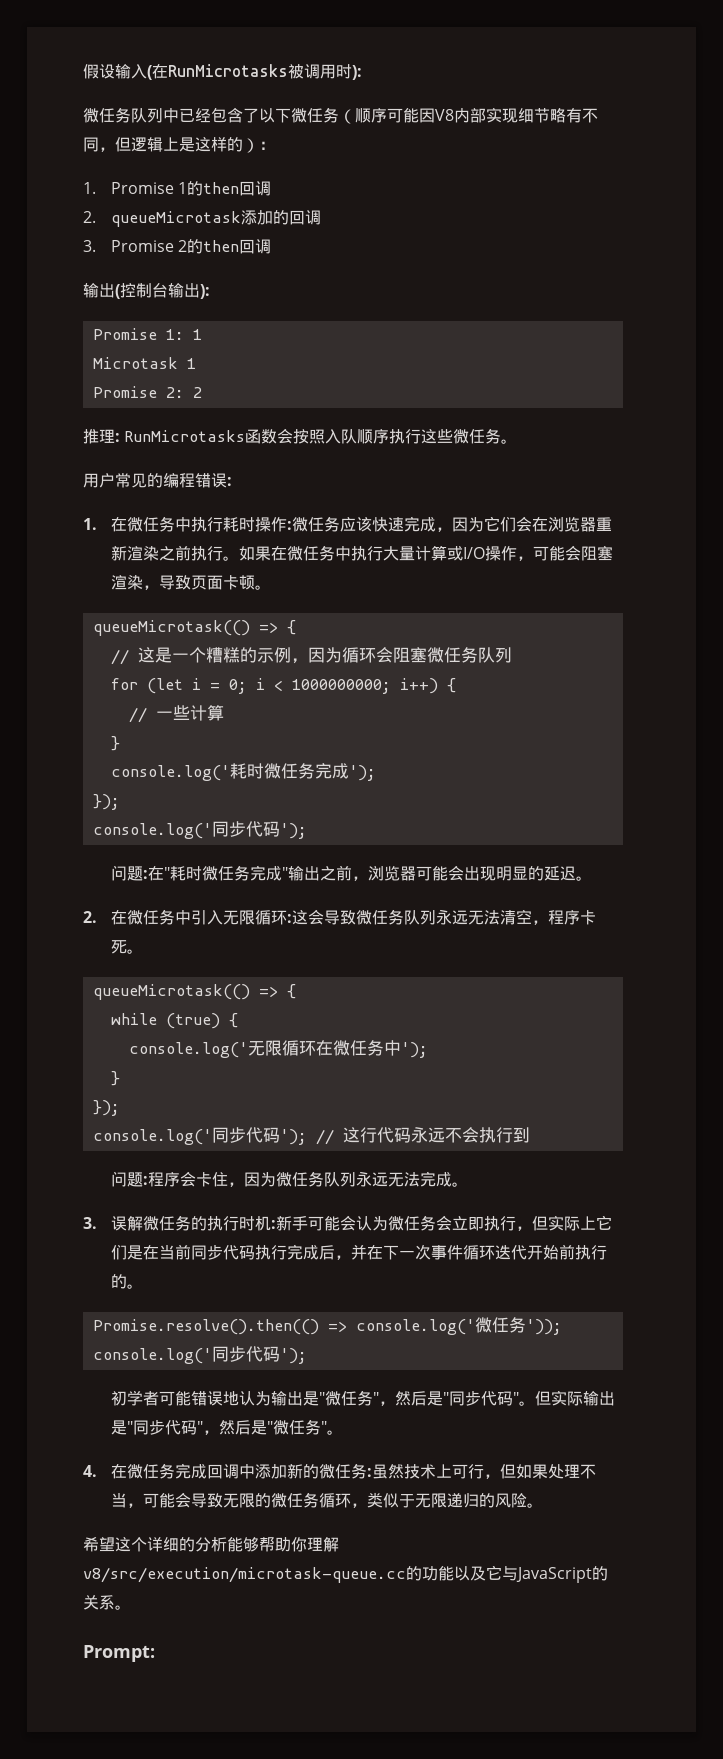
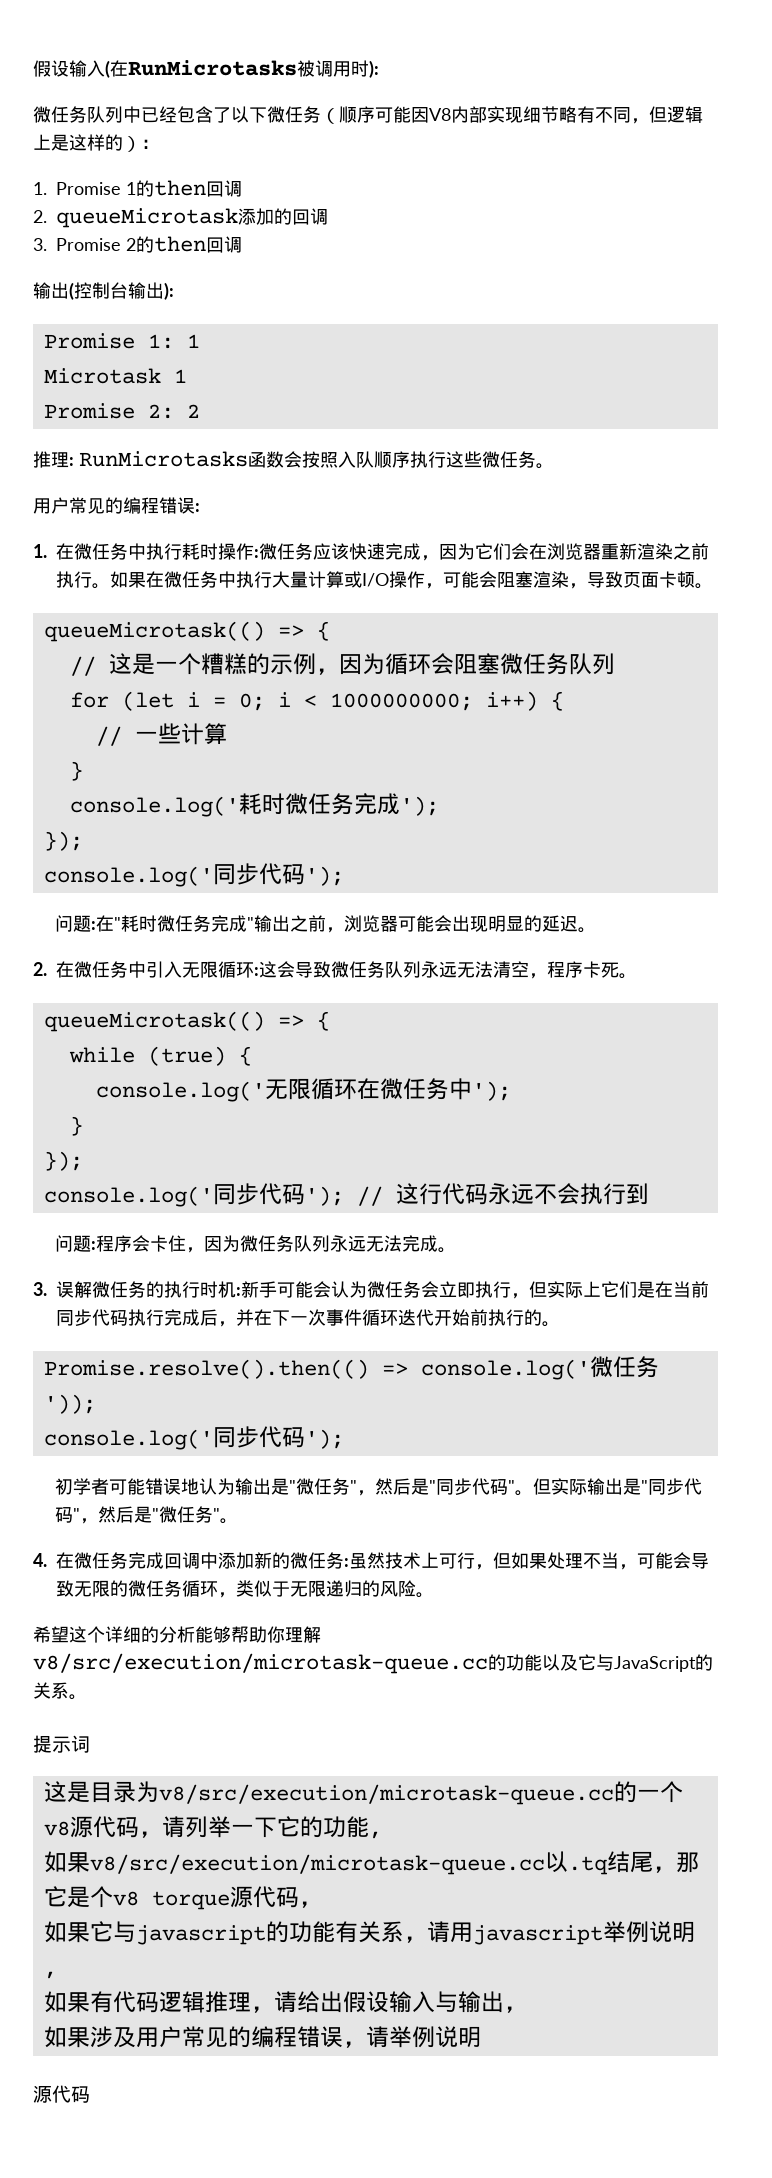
- Prompt:
+ 提示词
+ 这是目录为v8/src/execution/microtask-queue.cc的一个v8源代码，请列举一下它的功能,
+ 如果v8/src/execution/microtask-queue.cc以.tq结尾，那它是个v8 torque源代码，
+ 如果它与javascript的功能有关系，请用javascript举例说明,
+ 如果有代码逻辑推理，请给出假设输入与输出，
+ 如果涉及用户常见的编程错误，请举例说明
+ 源代码

